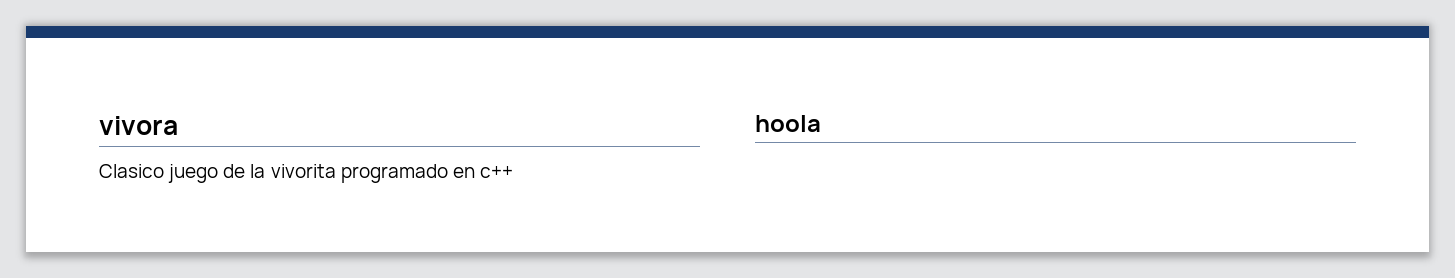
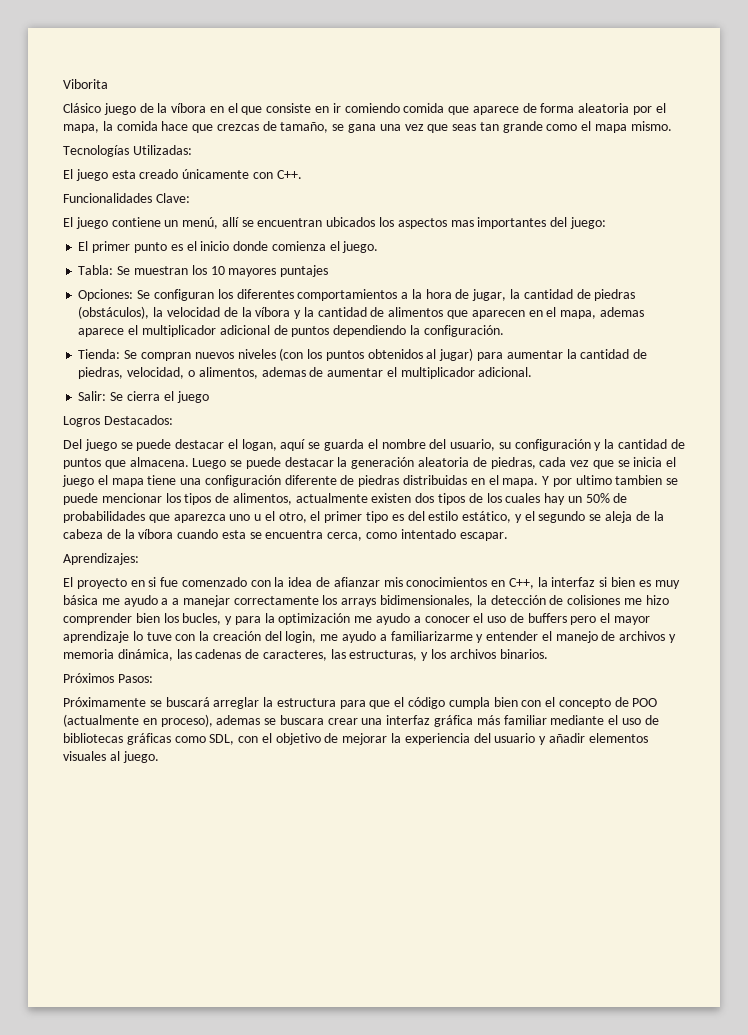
- vivora
- Clasico juego de la vivorita programado en c++
- hoola
+ Viborita
+ Clásico juego de la víbora en el que consiste en ir comiendo comida que aparece de forma aleatoria por el mapa, la comida hace que crezcas de tamaño, se gana una vez que seas tan grande como el mapa mismo.
+ Tecnologías Utilizadas:
+ El juego esta creado únicamente con C++.
+ Funcionalidades Clave:
+ El juego contiene un menú, allí se encuentran ubicados los aspectos mas importantes del juego:
+ El primer punto es el inicio donde comienza el juego.
+ Tabla: Se muestran los 10 mayores puntajes
+ Opciones: Se configuran los diferentes comportamientos a la hora de jugar, la cantidad de piedras (obstáculos), la velocidad de la víbora y la cantidad de alimentos que aparecen en el mapa, ademas aparece el multiplicador adicional de puntos dependiendo la configuración.
+ Tienda: Se compran nuevos niveles (con los puntos obtenidos al jugar) para aumentar la cantidad de piedras, velocidad, o alimentos, ademas de aumentar el multiplicador adicional.
+ Salir: Se cierra el juego
+ Logros Destacados:
+ Del juego se puede destacar el logan, aquí se guarda el nombre del usuario, su configuración y la cantidad de puntos que almacena. Luego se puede destacar la generación aleatoria de piedras, cada vez que se inicia el juego el mapa tiene una configuración diferente de piedras distribuidas en el mapa. Y por ultimo tambien se puede mencionar los tipos de alimentos, actualmente existen dos tipos de los cuales hay un 50% de probabilidades que aparezca uno u el otro, el primer tipo es del estilo estático, y el segundo se aleja de la cabeza de la víbora cuando esta se encuentra cerca, como intentado escapar.
+ Aprendizajes:
+ El proyecto en si fue comenzado con la idea de afianzar mis conocimientos en C++, la interfaz si bien es muy básica me ayudo a a manejar correctamente los arrays bidimensionales, la detección de colisiones me hizo comprender bien los bucles, y para la optimización me ayudo a conocer el uso de buffers pero el mayor aprendizaje lo tuve con la creación del login, me ayudo a familiarizarme y entender el manejo de archivos y memoria dinámica, las cadenas de caracteres, las estructuras, y los archivos binarios.
+ Próximos Pasos:
+ Próximamente se buscará arreglar la estructura para que el código cumpla bien con el concepto de POO (actualmente en proceso), ademas se buscara crear una interfaz gráfica más familiar mediante el uso de bibliotecas gráficas como SDL, con el objetivo de mejorar la experiencia del usuario y añadir elementos visuales al juego.

